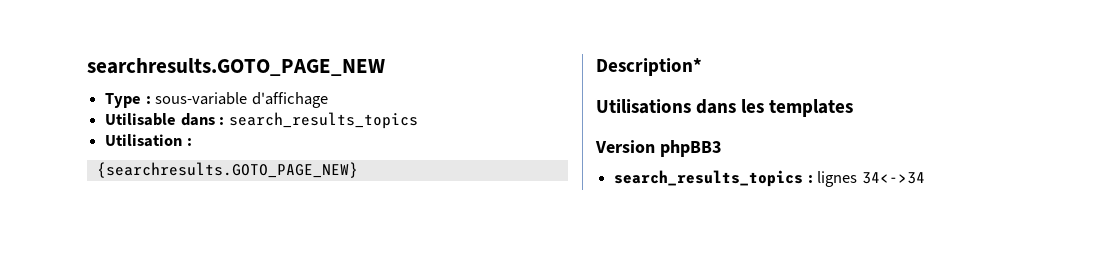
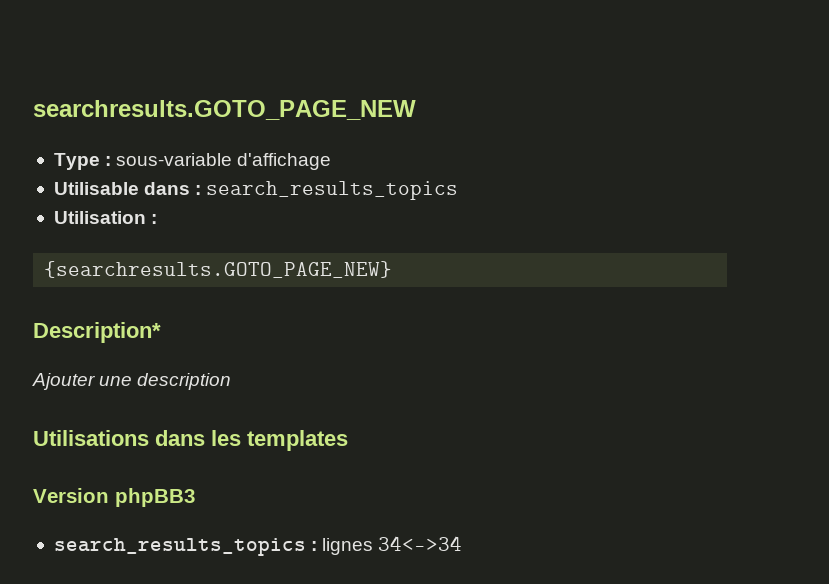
+ Ajouter une description

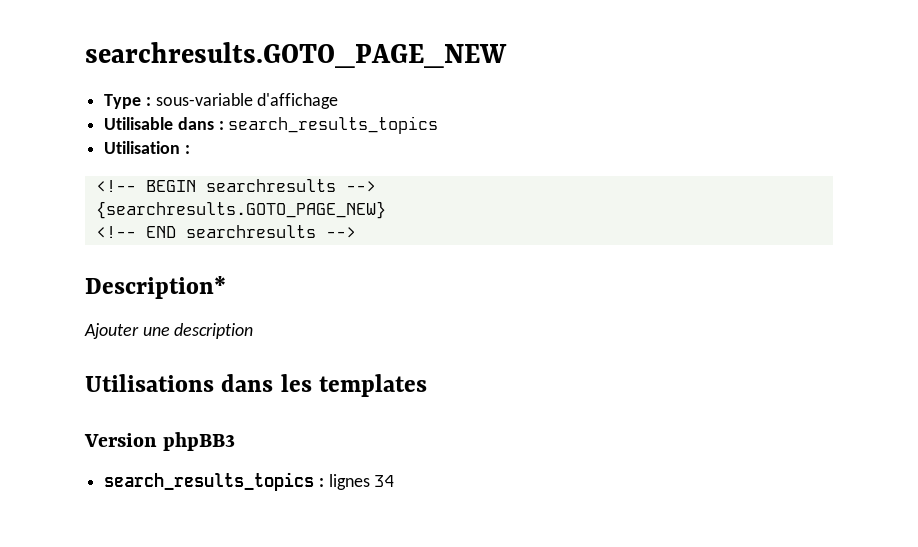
+ <!-- BEGIN searchresults -->
  {searchresults.GOTO_PAGE_NEW}
+ <!-- END searchresults -->
- search_results_topics : lignes 34<->34
+ search_results_topics : lignes 34

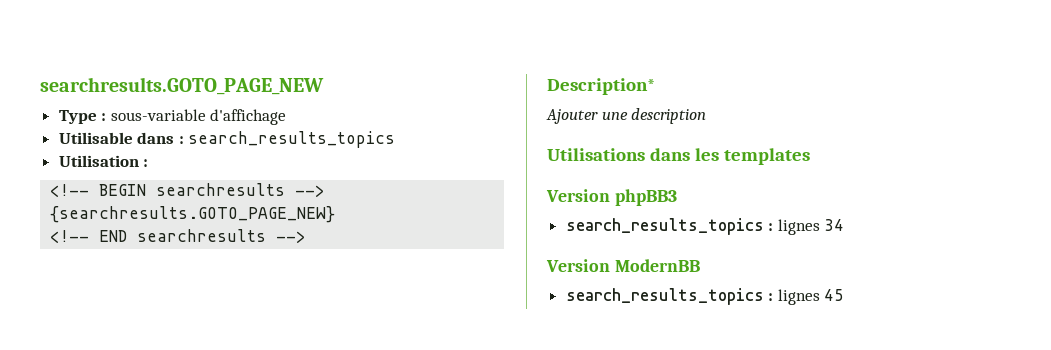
+ Version ModernBB
+ search_results_topics : lignes 45

